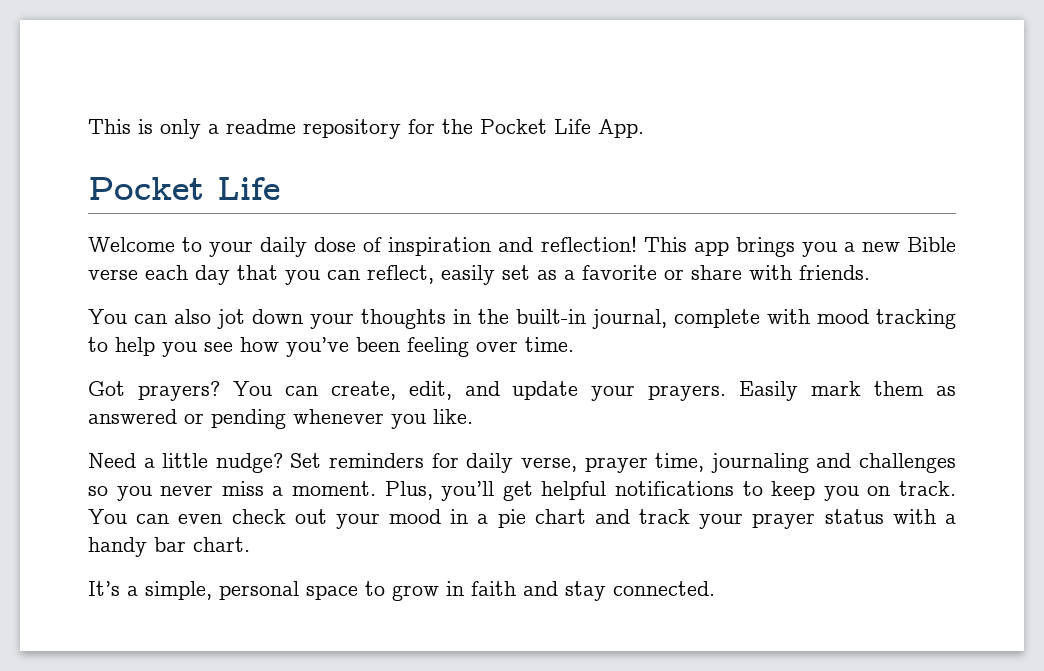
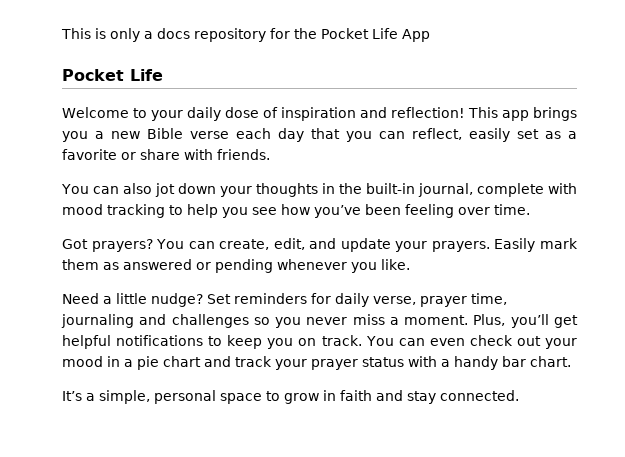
- This is only a readme repository for the Pocket Life App.
+ This is only a docs repository for the Pocket Life App

